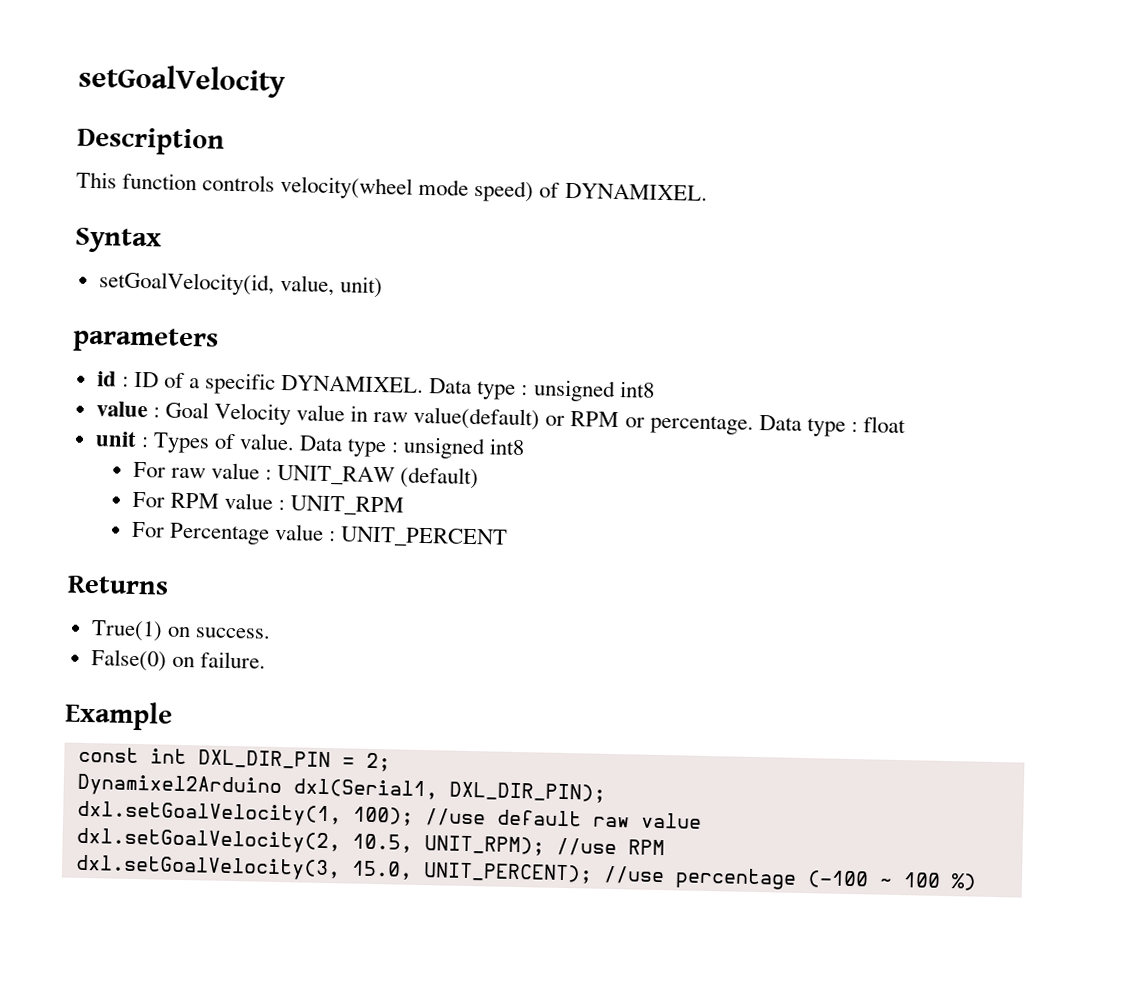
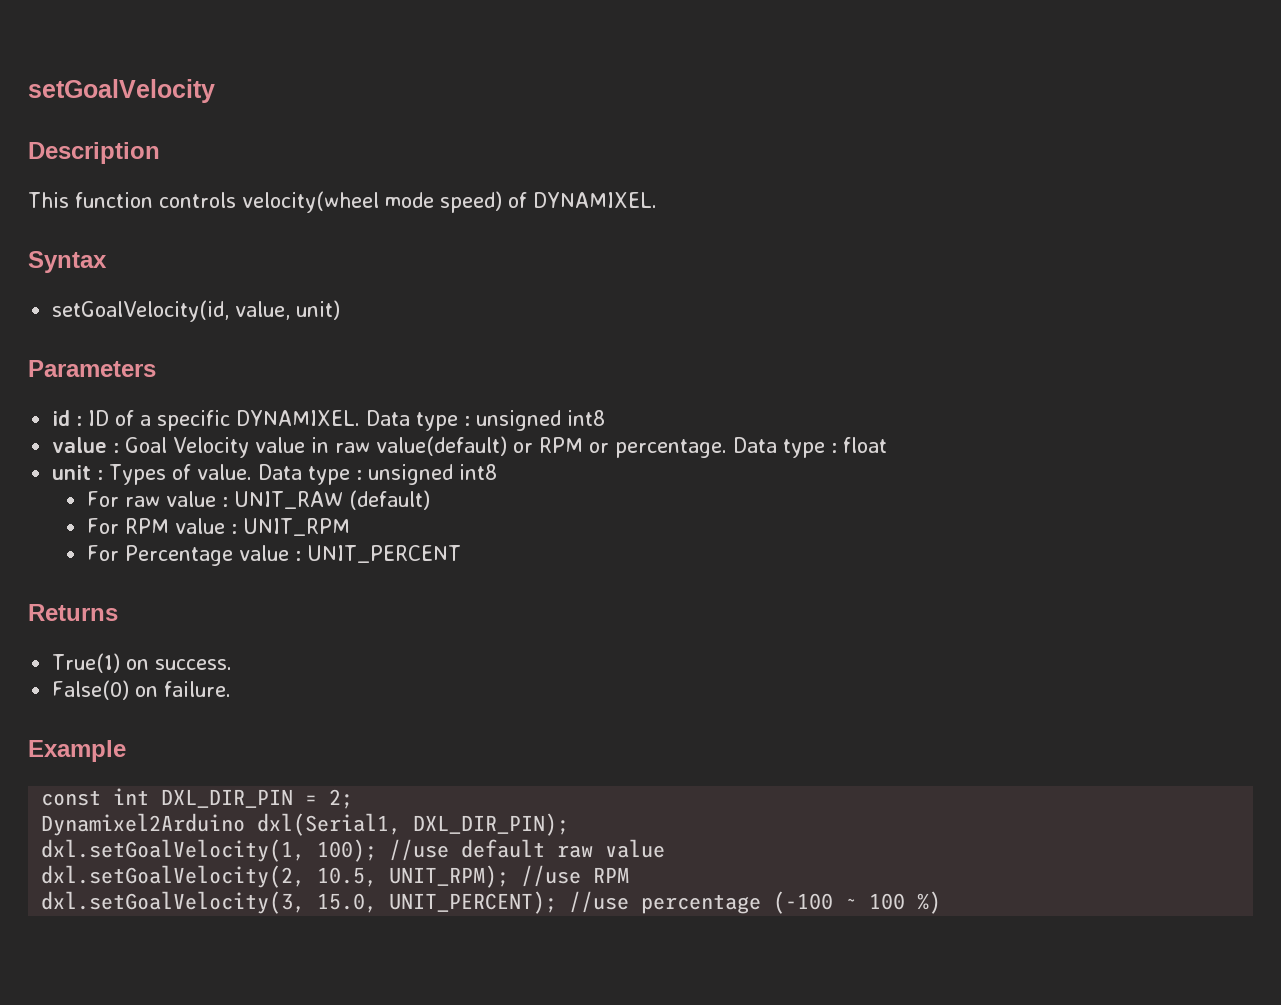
- parameters
+ Parameters

